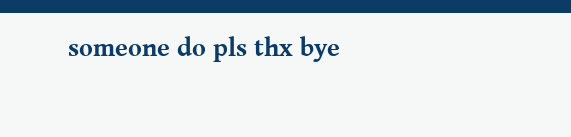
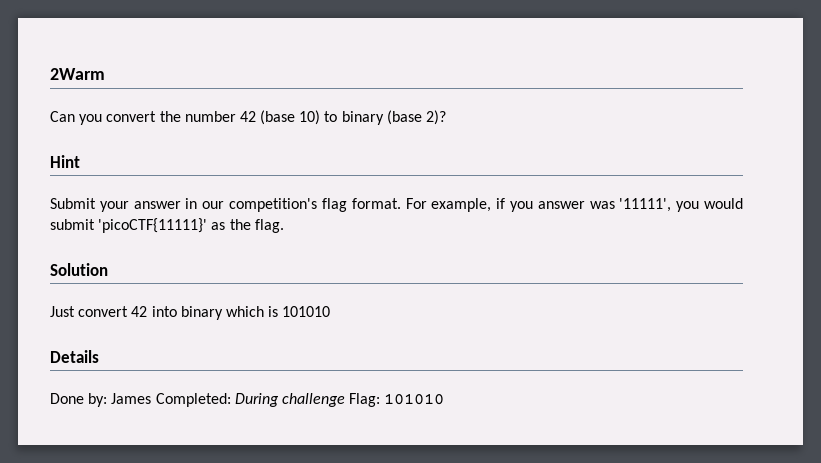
- someone do pls thx bye
+ 2Warm
+ Can you convert the number 42 (base 10) to binary (base 2)?
+ Hint
+ Submit your answer in our competition's flag format. For example, if you answer was '11111', you would submit 'picoCTF{11111}' as the flag.
+ Solution
+ Just convert 42 into binary which is 101010
+ Details
+ Done by: James Completed: During challenge Flag: 101010

